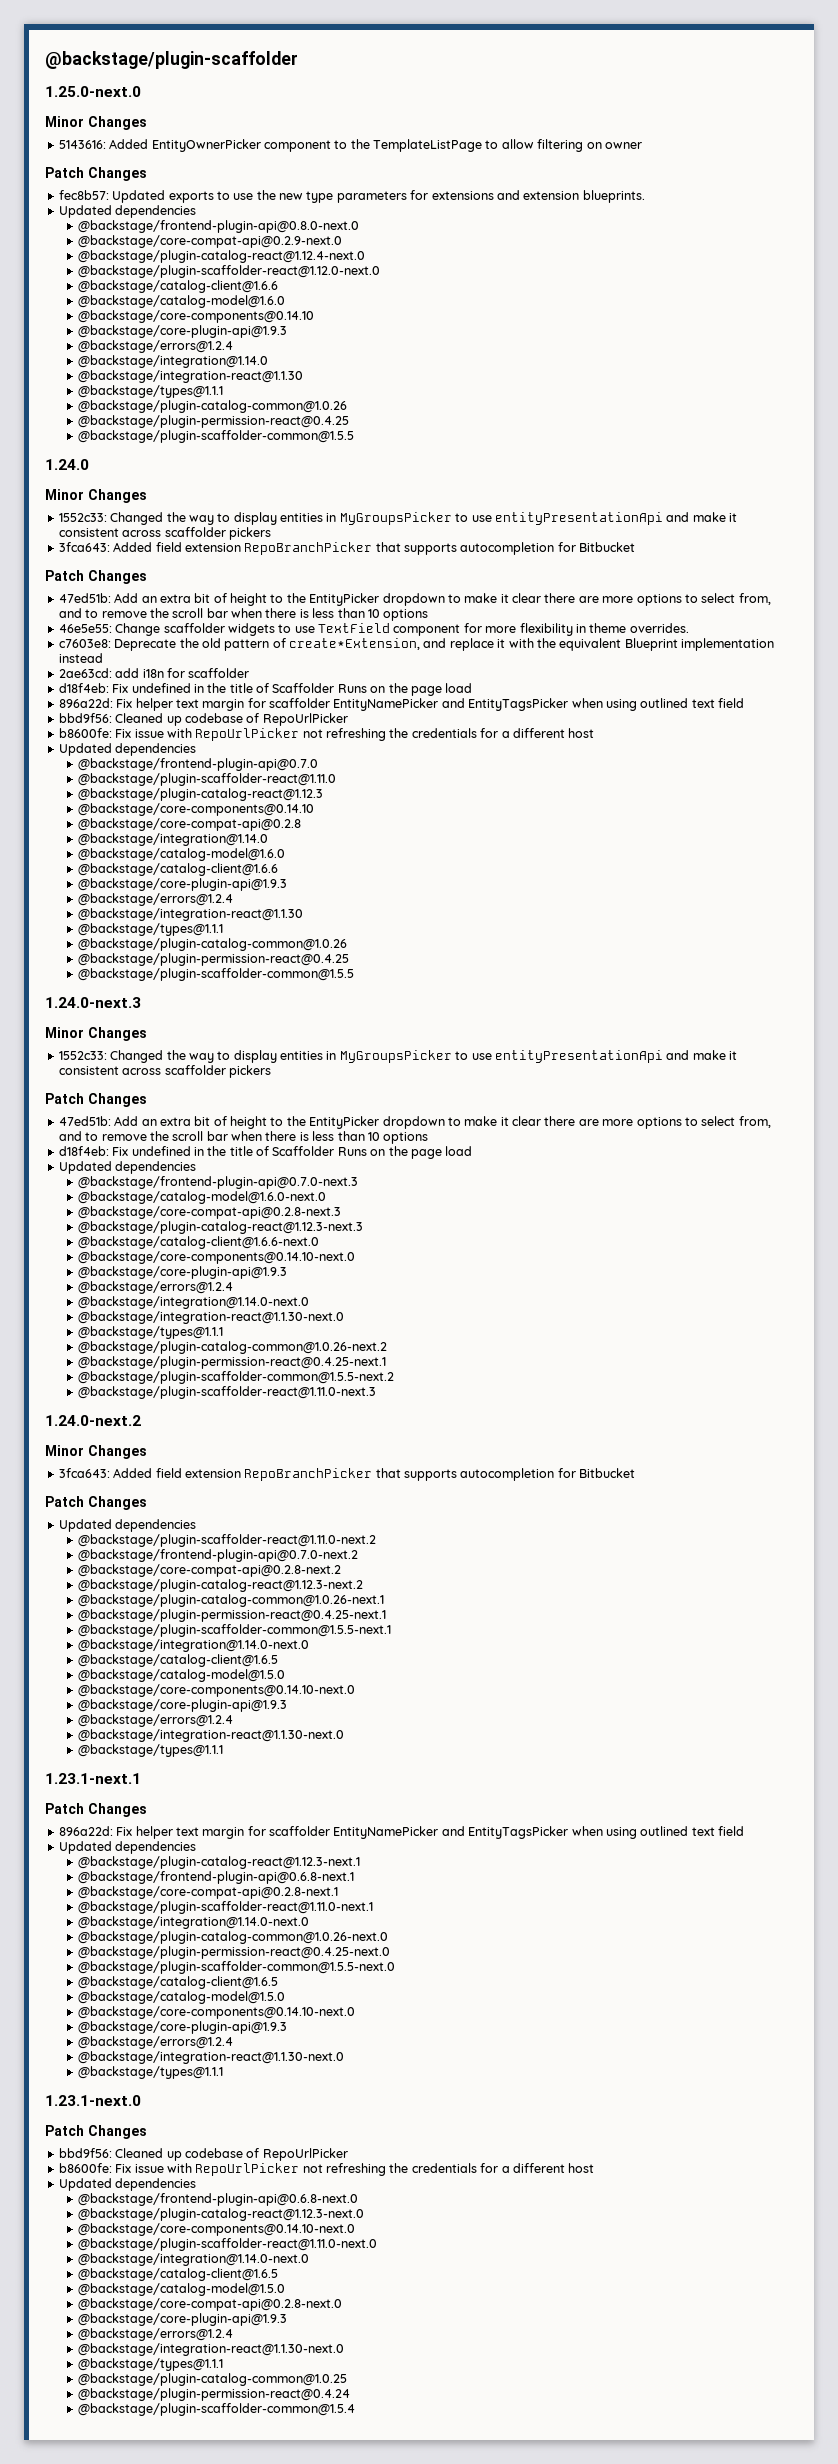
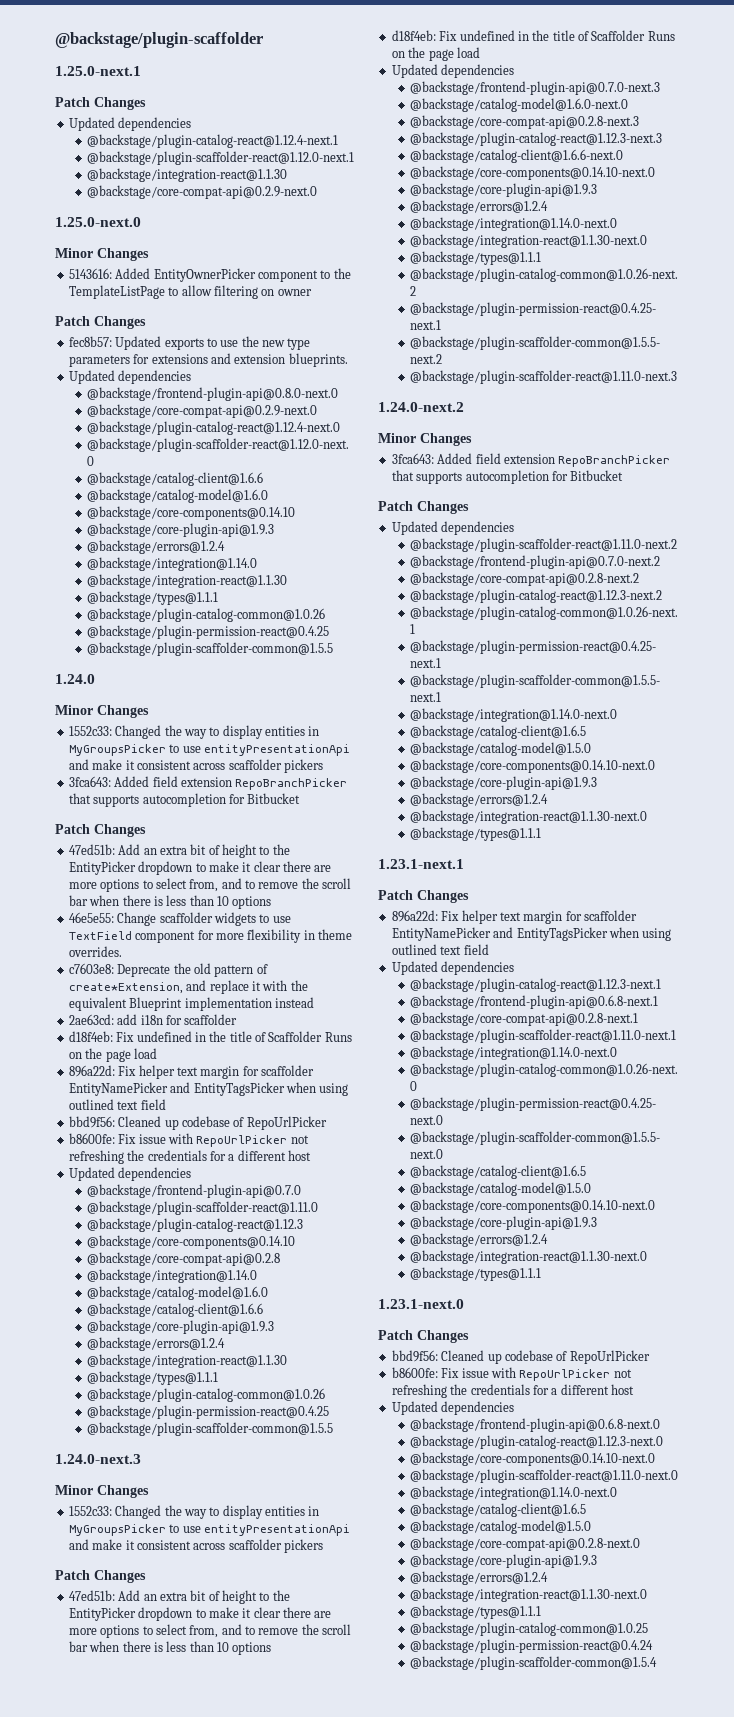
+ 1.25.0-next.1
+ Patch Changes
+ Updated dependencies
+ @backstage/plugin-catalog-react@1.12.4-next.1
+ @backstage/plugin-scaffolder-react@1.12.0-next.1
+ @backstage/integration-react@1.1.30
+ @backstage/core-compat-api@0.2.9-next.0

